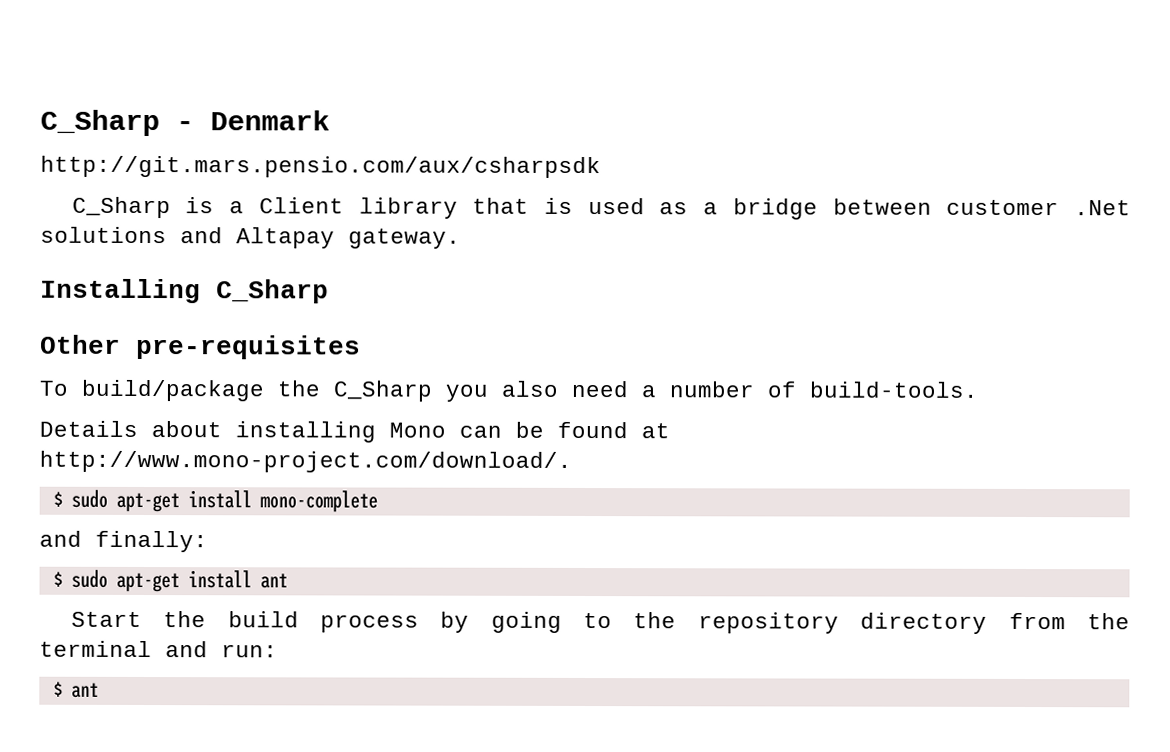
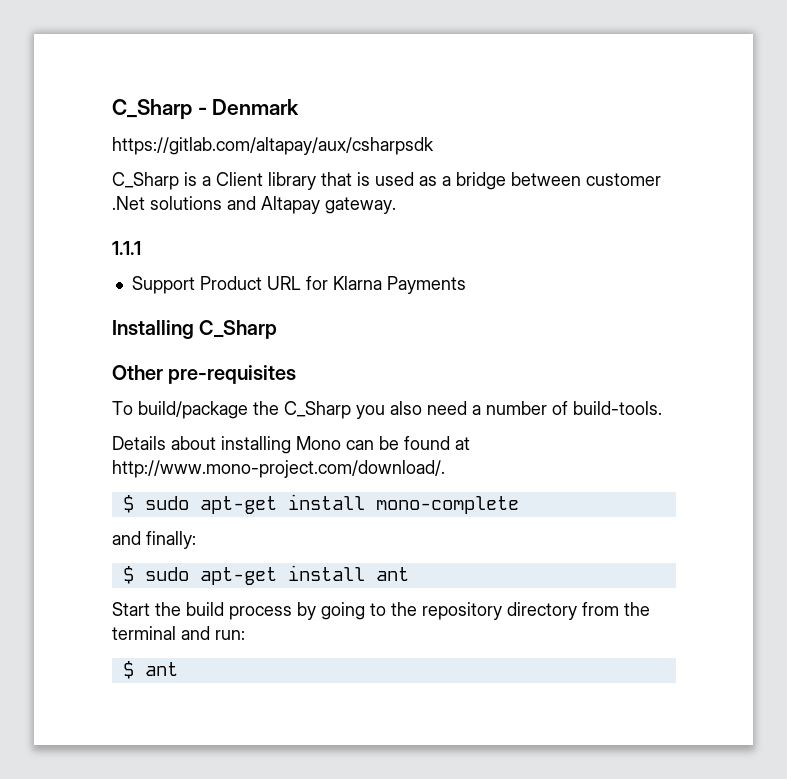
- http://git.mars.pensio.com/aux/csharpsdk
+ https://gitlab.com/altapay/aux/csharpsdk
+ 1.1.1
+ Support Product URL for Klarna Payments

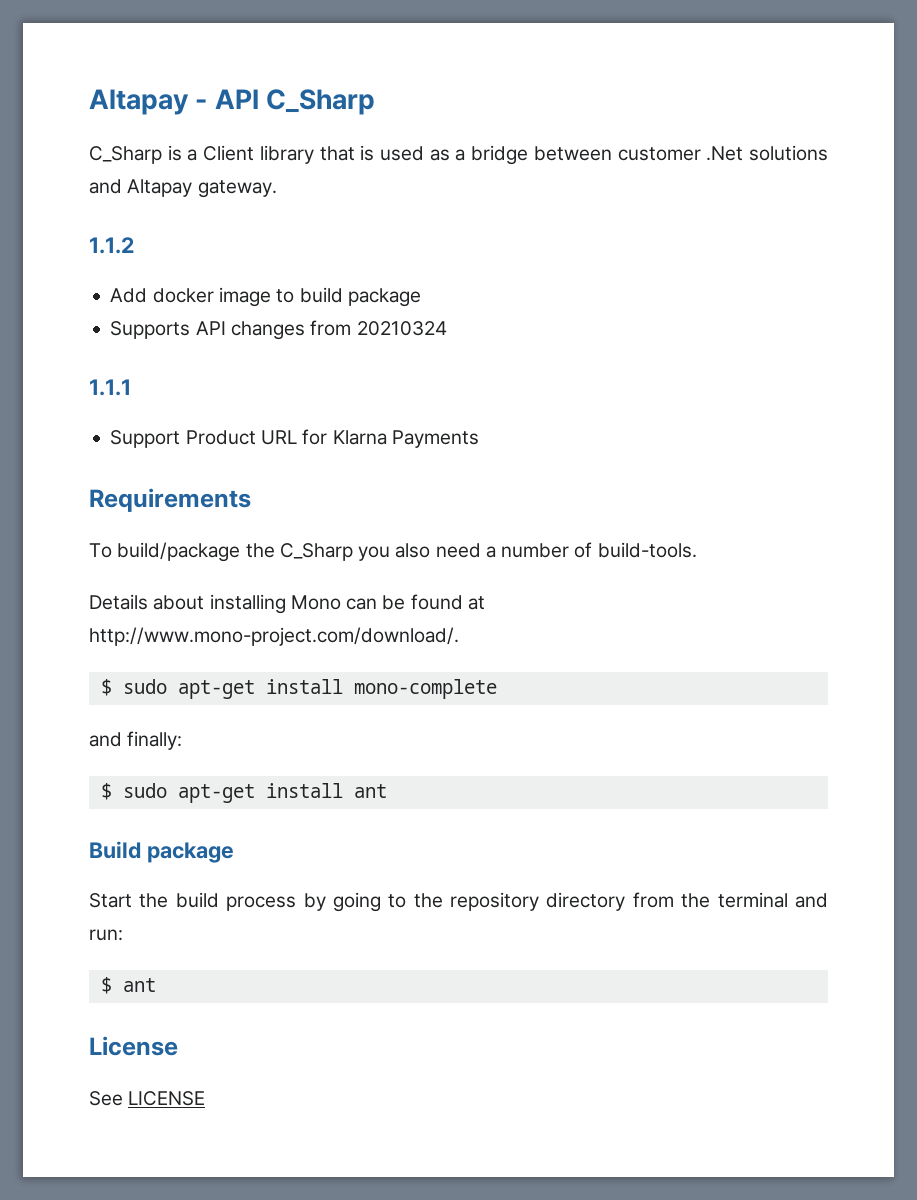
- C_Sharp - Denmark
- https://gitlab.com/altapay/aux/csharpsdk
+ Altapay - API C_Sharp
+ 1.1.2
+ Add docker image to build package
+ Supports API changes from 20210324
- Installing C_Sharp
- Other pre-requisites
+ Requirements
+ Build package
+ License
+ See LICENSE

